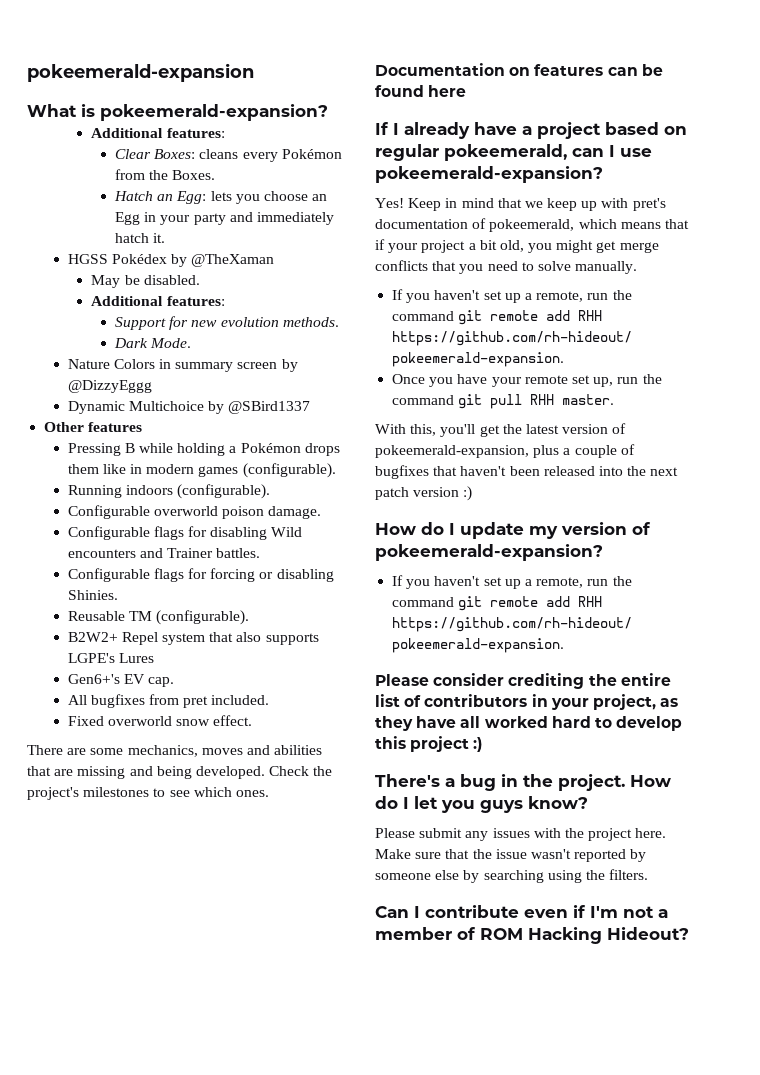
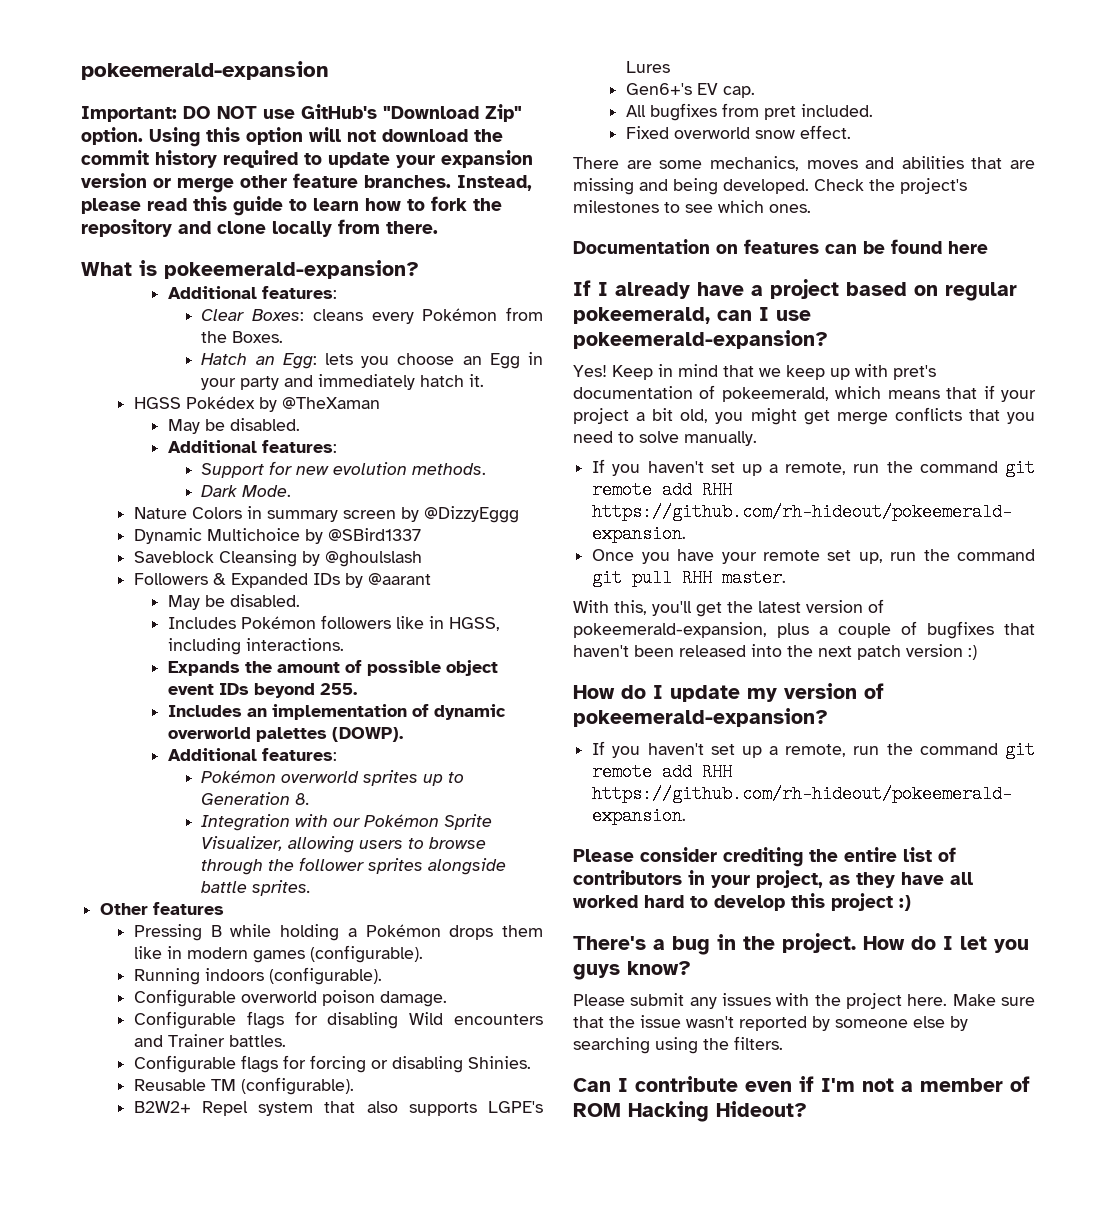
+ Important: DO NOT use GitHub's "Download Zip" option. Using this option will not download the commit history required to update your expansion version or merge other feature branches. Instead, please read this guide to learn how to fork the repository and clone locally from there.
+ Saveblock Cleansing by @ghoulslash
+ Followers & Expanded IDs by @aarant
+ May be disabled.
+ Includes Pokémon followers like in HGSS, including interactions.
+ Expands the amount of possible object event IDs beyond 255.
+ Includes an implementation of dynamic overworld palettes (DOWP).
+ Additional features:
+ Pokémon overworld sprites up to Generation 8.
+ Integration with our Pokémon Sprite Visualizer, allowing users to browse through the follower sprites alongside battle sprites.

